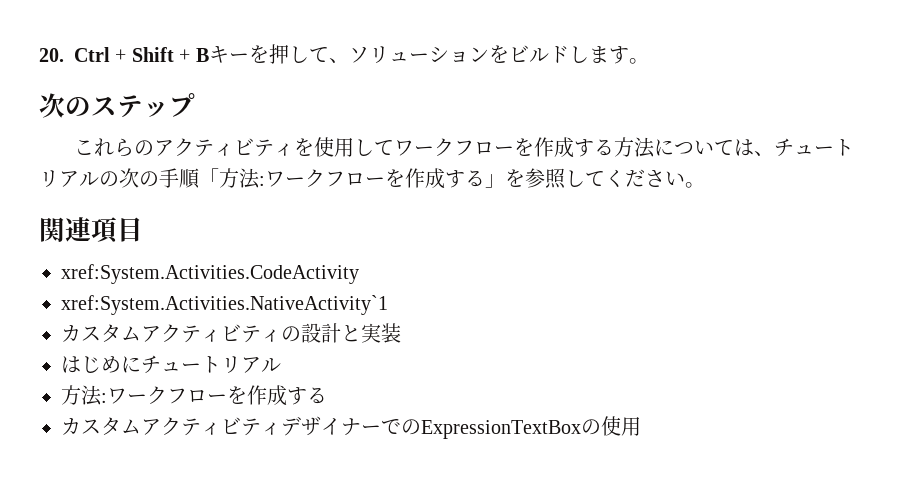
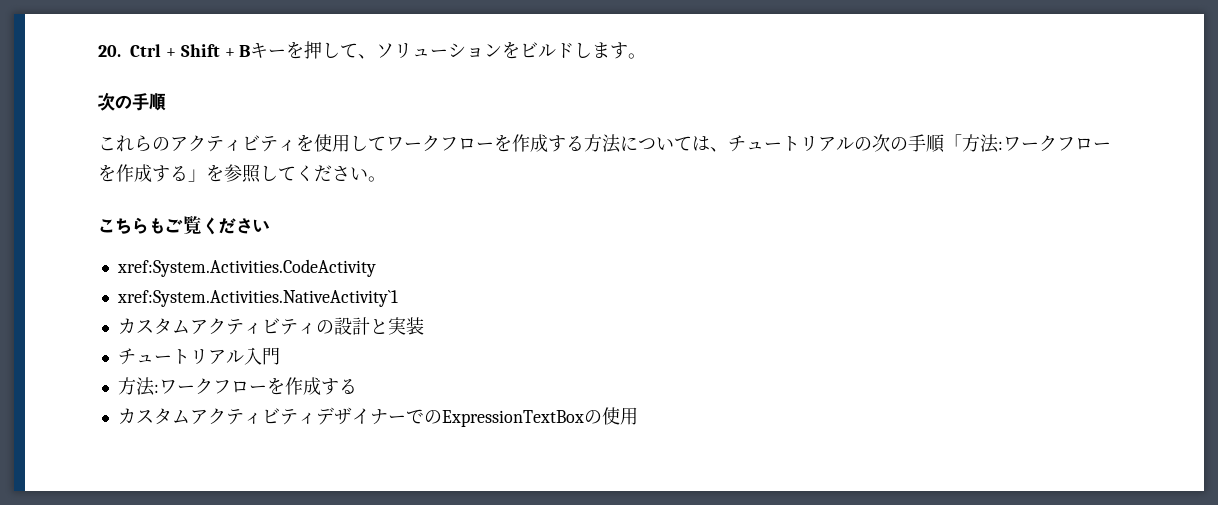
  20. Ctrl + Shift + Bキーを押して、ソリューションをビルドします。
- 次のステップ
+ 次の手順
- 関連項目
+ こちらもご覧ください
- はじめにチュートリアル
+ チュートリアル入門

